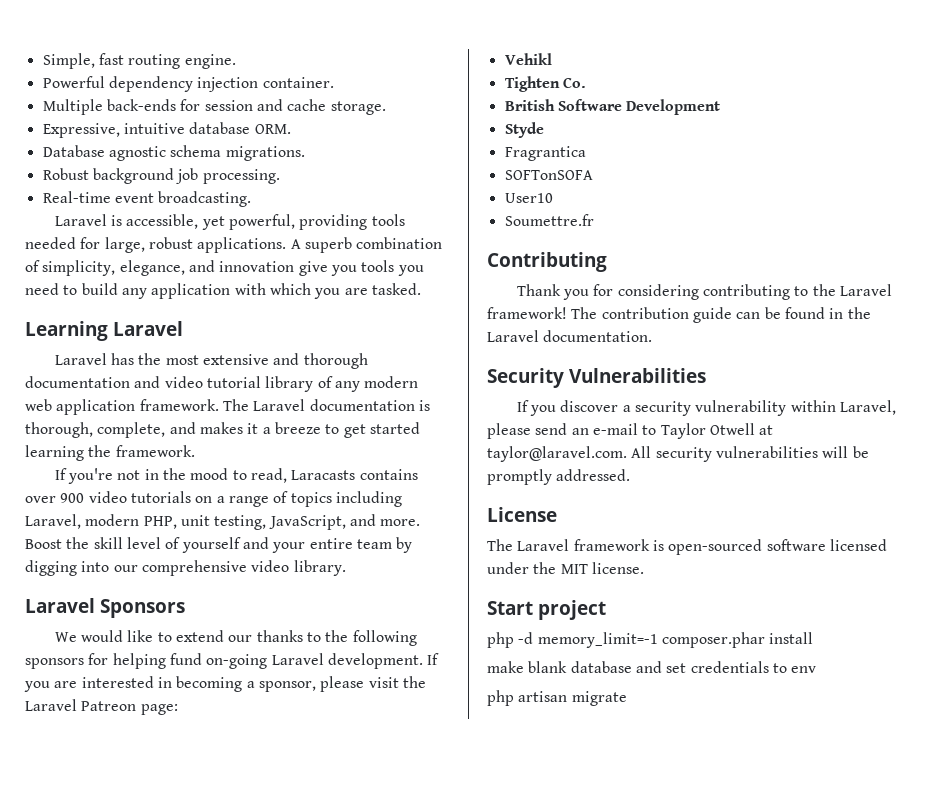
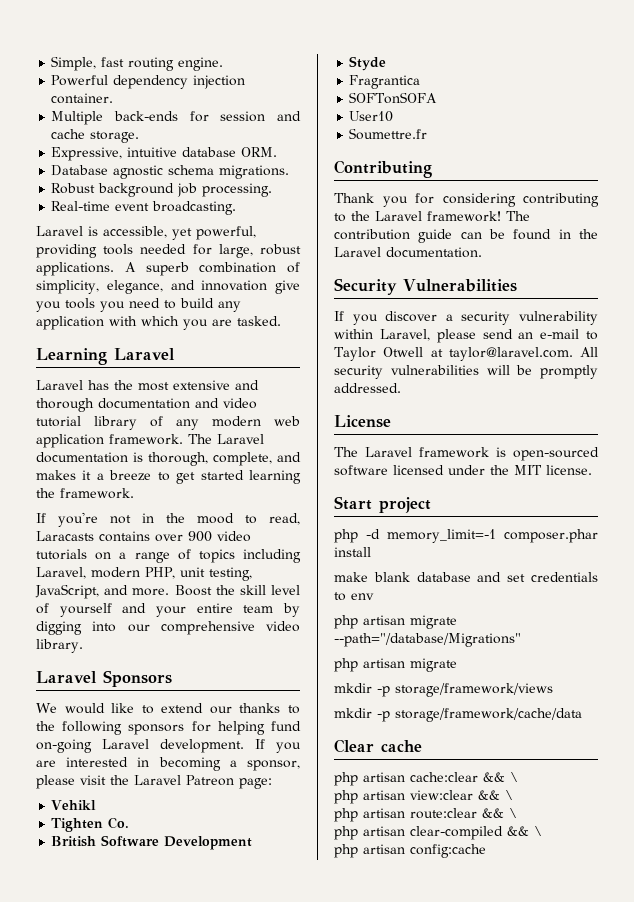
+ php artisan migrate --path="/database/Migrations"
  php artisan migrate
+ mkdir -p storage/framework/views
+ mkdir -p storage/framework/cache/data
+ Clear cache
+ php artisan cache:clear && \
+ php artisan view:clear && \
+ php artisan route:clear && \
+ php artisan clear-compiled && \
+ php artisan config:cache

